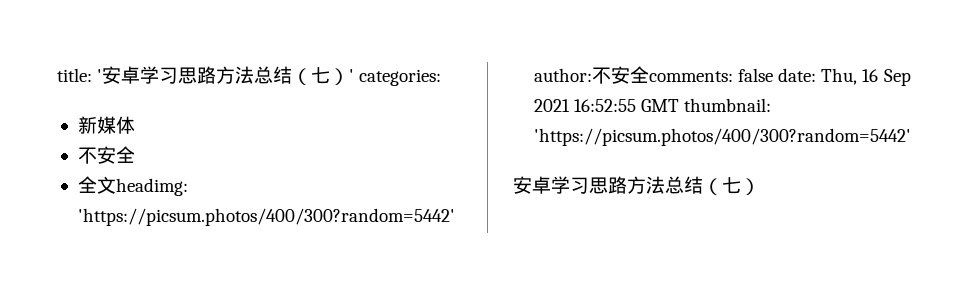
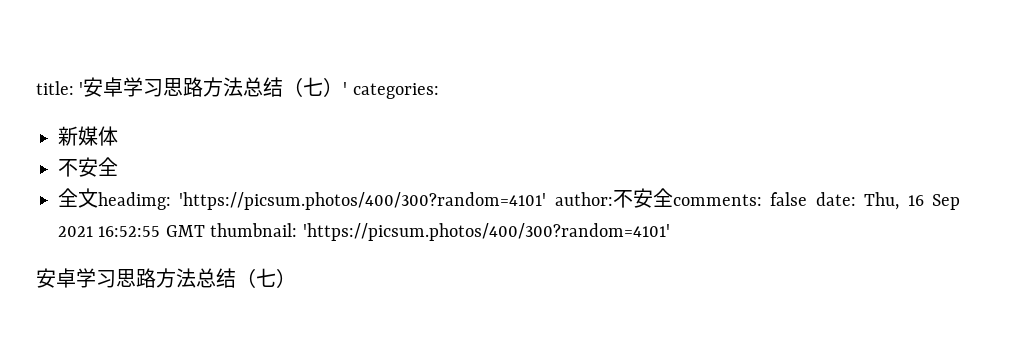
- 全文headimg: 'https://picsum.photos/400/300?random=5442' author:不安全comments: false date: Thu, 16 Sep 2021 16:52:55 GMT thumbnail: 'https://picsum.photos/400/300?random=5442'
+ 全文headimg: 'https://picsum.photos/400/300?random=4101' author:不安全comments: false date: Thu, 16 Sep 2021 16:52:55 GMT thumbnail: 'https://picsum.photos/400/300?random=4101'

